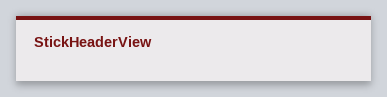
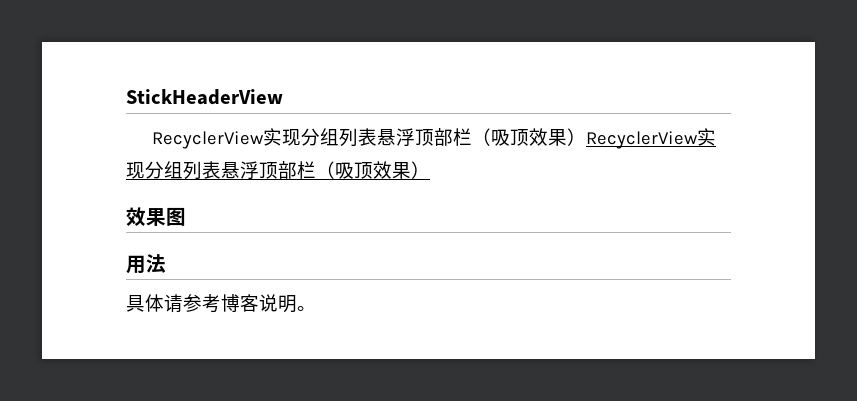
+ RecyclerView实现分组列表悬浮顶部栏（吸顶效果）RecyclerView实现分组列表悬浮顶部栏（吸顶效果）
+ 效果图
+ 用法
+ 具体请参考博客说明。

